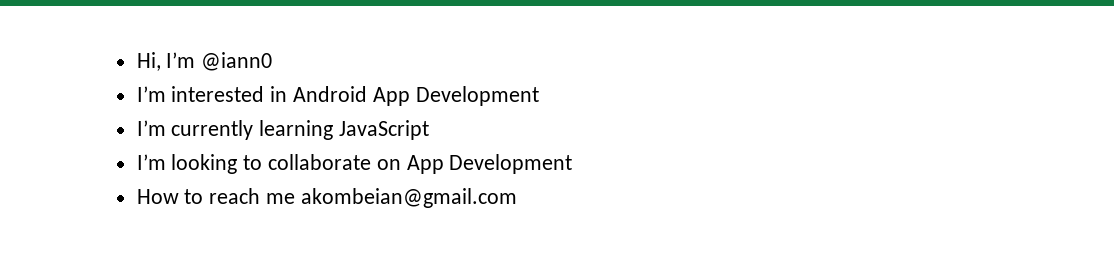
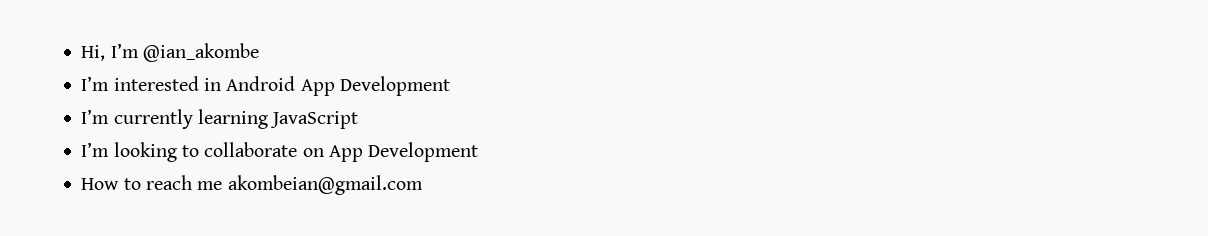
- Hi, I’m @iann0
+ Hi, I’m @ian_akombe

